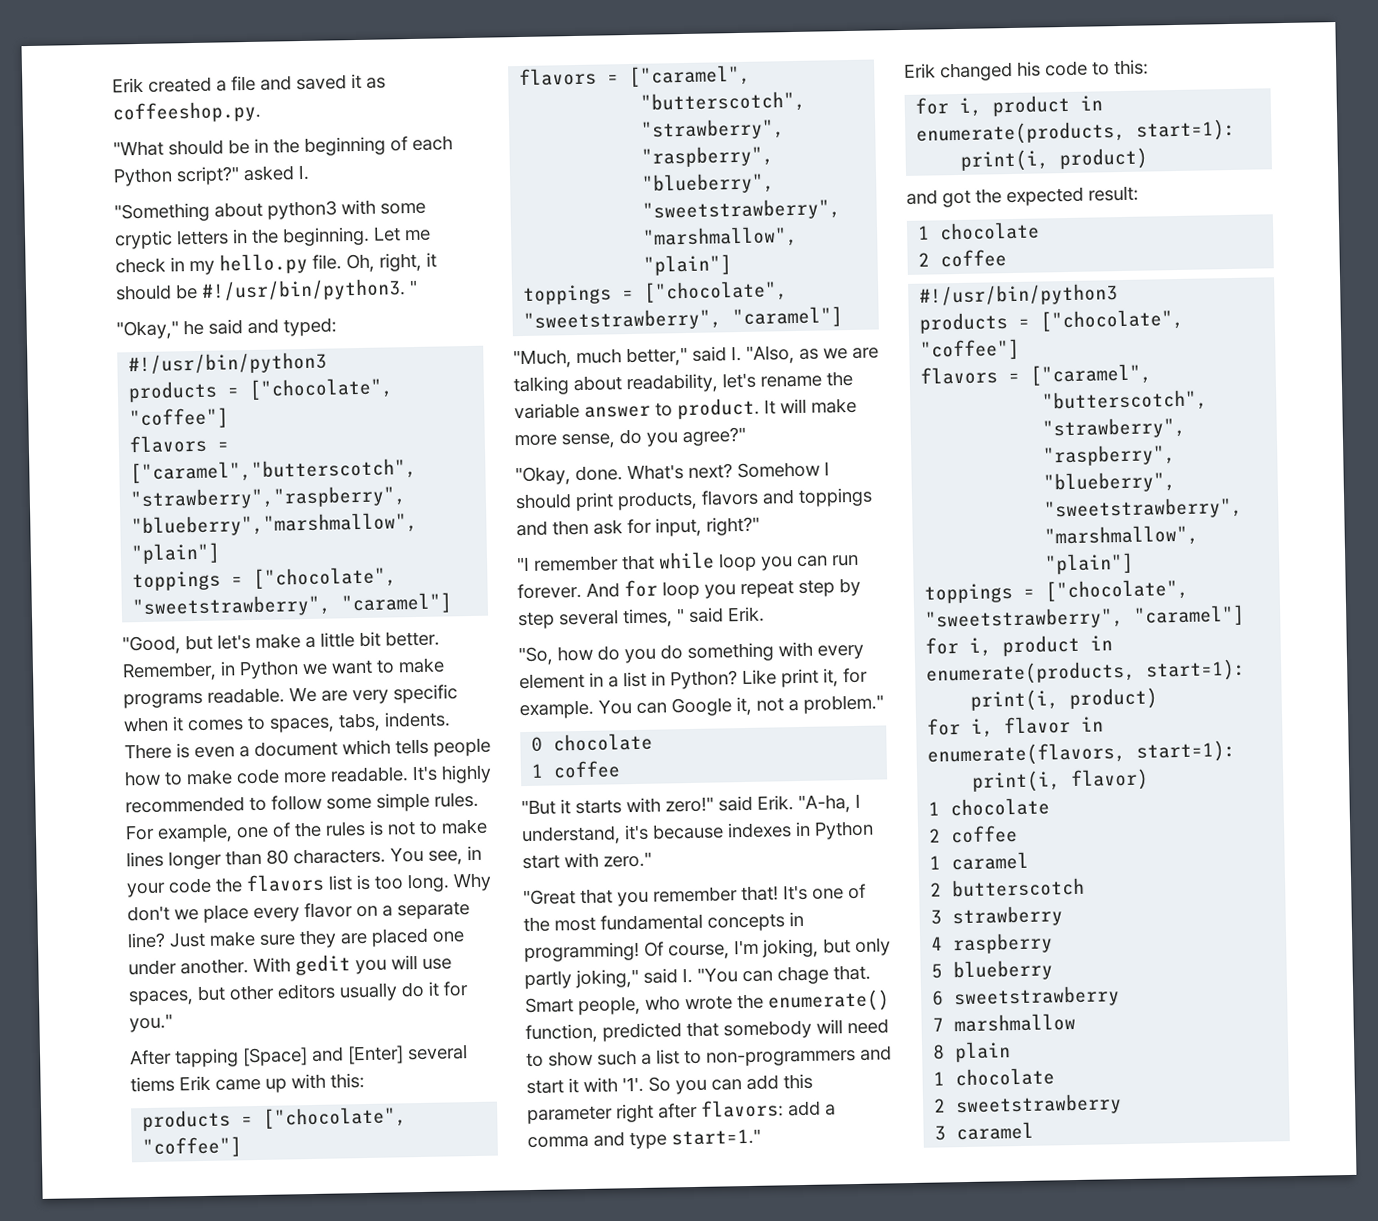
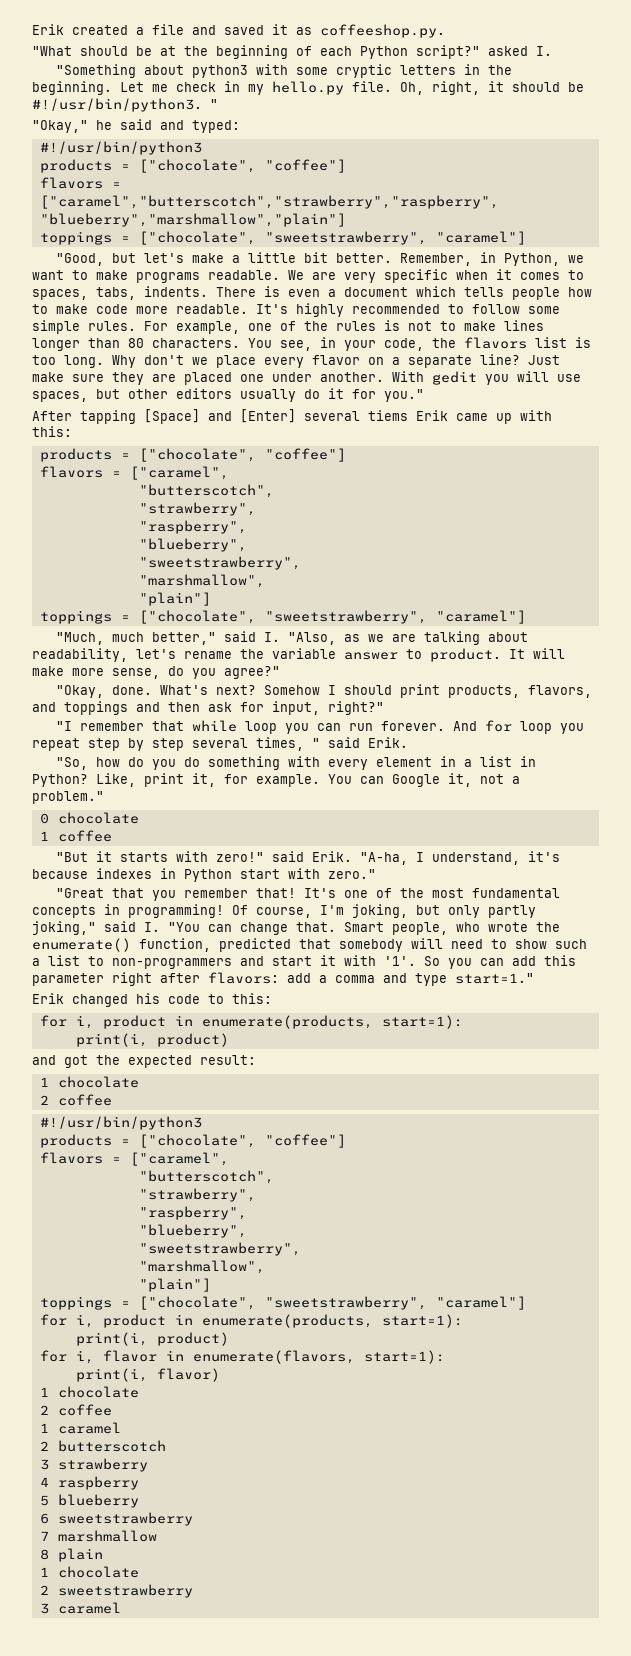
- "What should be in the beginning of each Python script?" asked I.
+ "What should be at the beginning of each Python script?" asked I.
- Remember, in Python we want to make programs readable.
+ Remember, in Python, we want to make programs readable.
- You see, in your code the flavors list is too long.
+ You see, in your code, the flavors list is too long.
- Somehow I should print products, flavors and toppings and then ask for input, right?"
+ Somehow I should print products, flavors, and toppings and then ask for input, right?"
- Like print it, for example.
+ Like, print it, for example.
- Of course, I'm joking, but only partly joking," said I. "You can chage that.
+ Of course, I'm joking, but only partly joking," said I. "You can change that.

